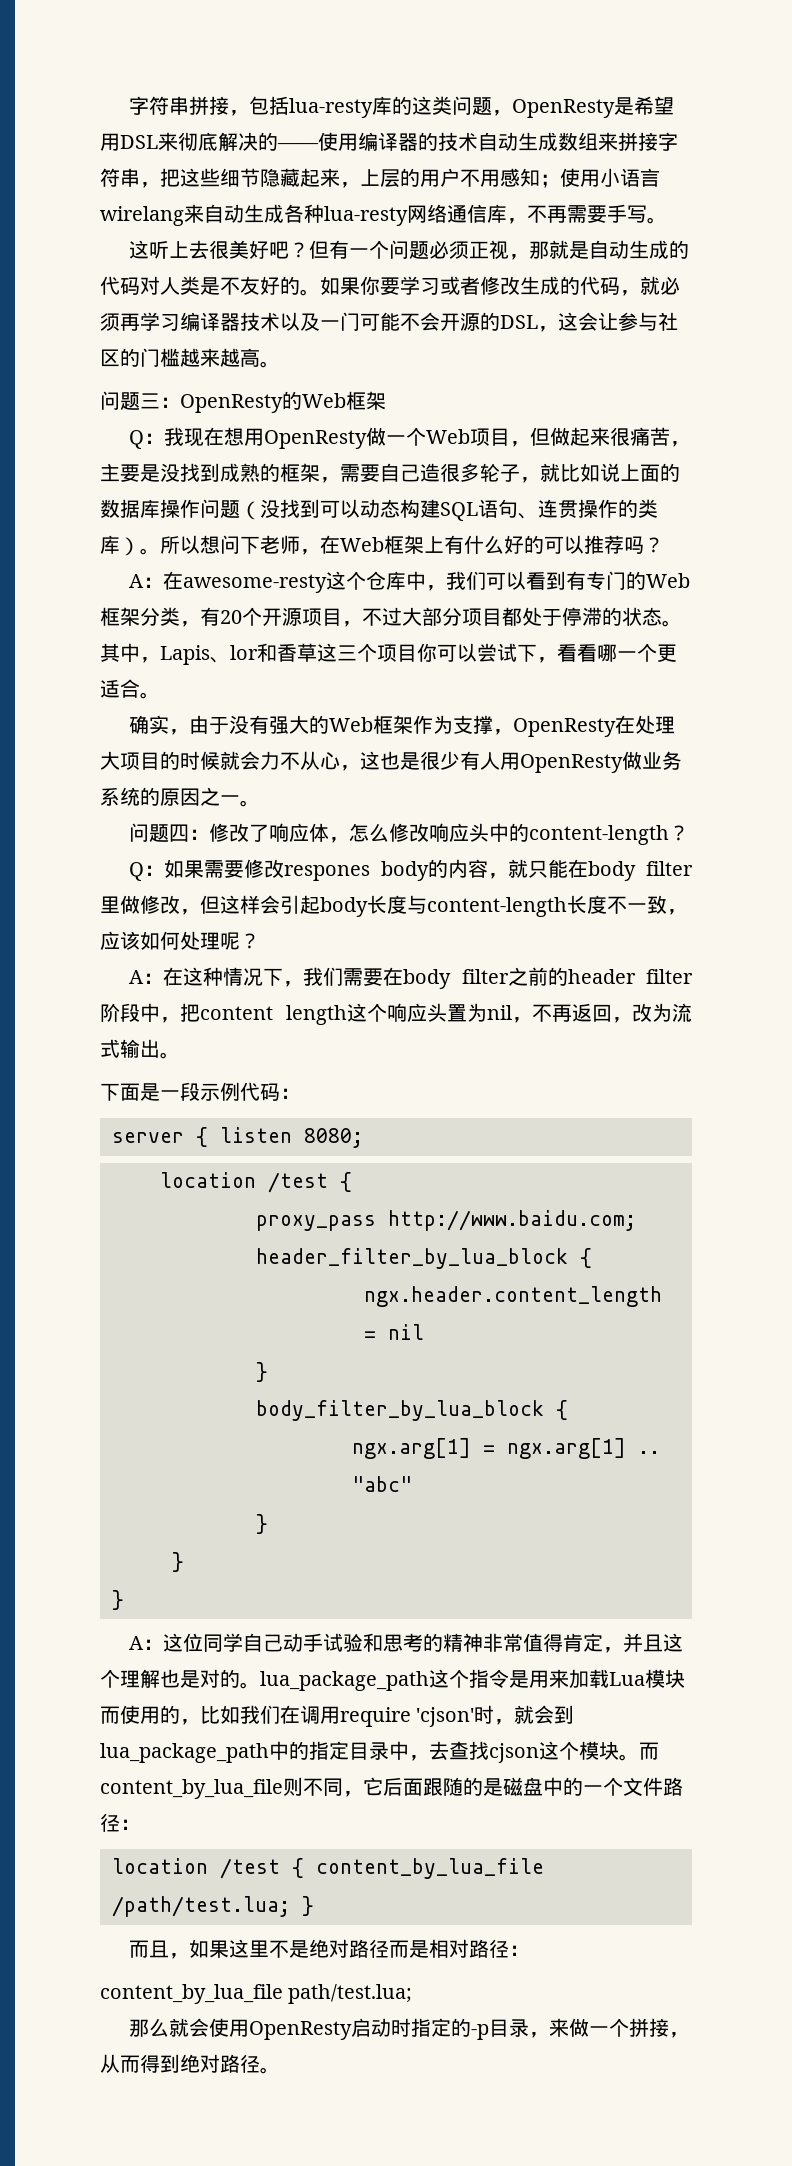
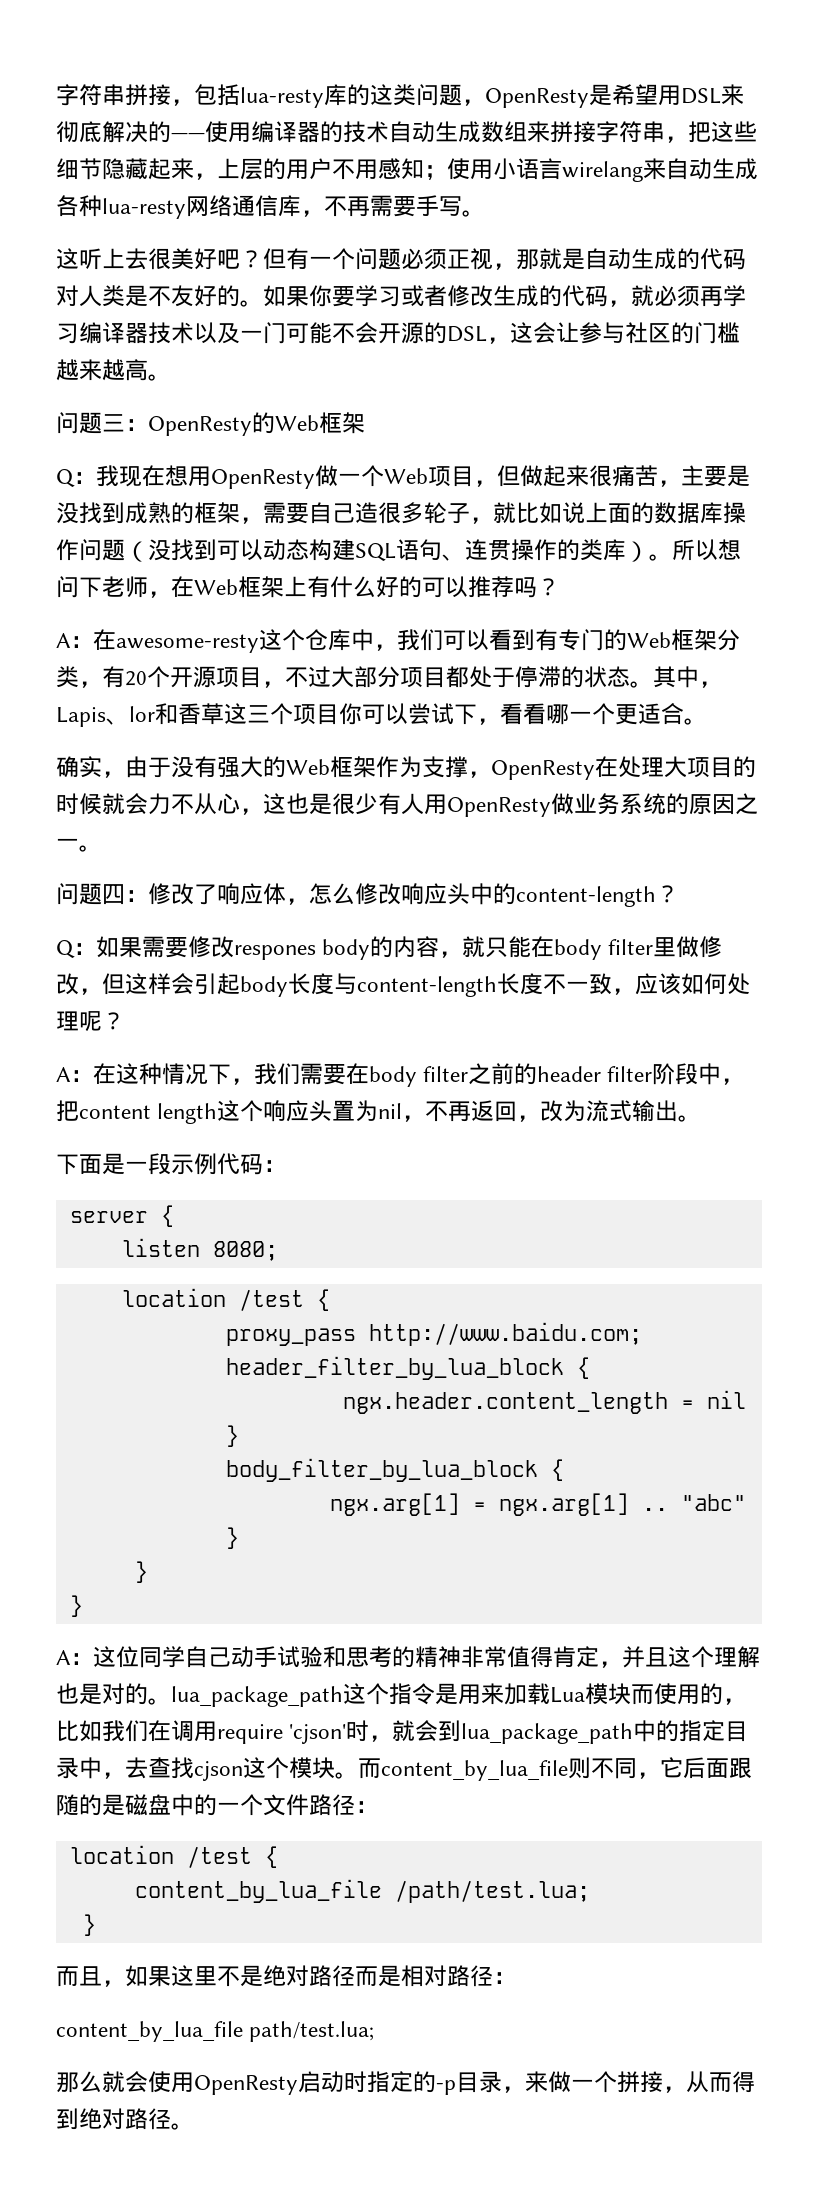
- server { listen 8080;
+ server {
+ listen 8080;
  而content_by_lua_file则不同，它后面跟随的是磁盘中的一个文件路径：
- location /test { content_by_lua_file /path/test.lua; }
+ location /test {
+ content_by_lua_file /path/test.lua;
+ }

